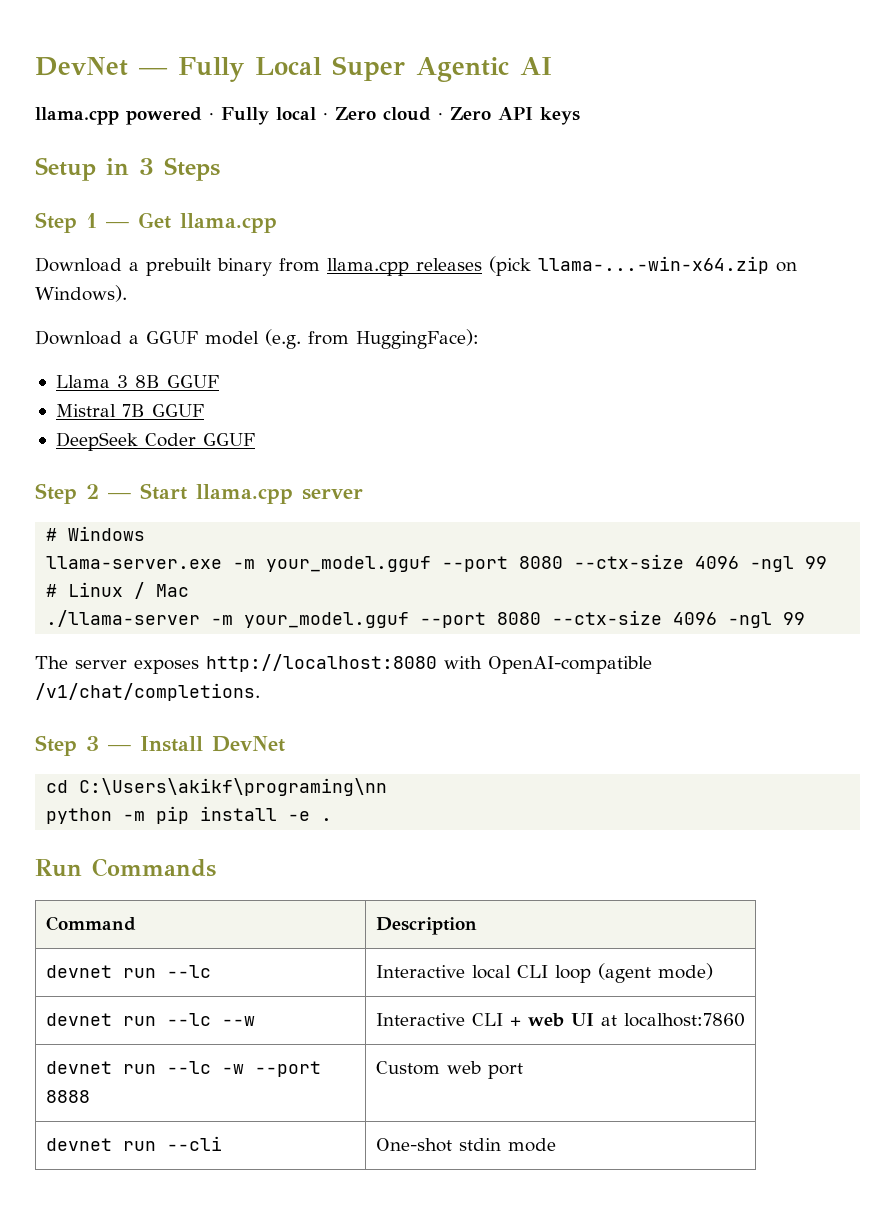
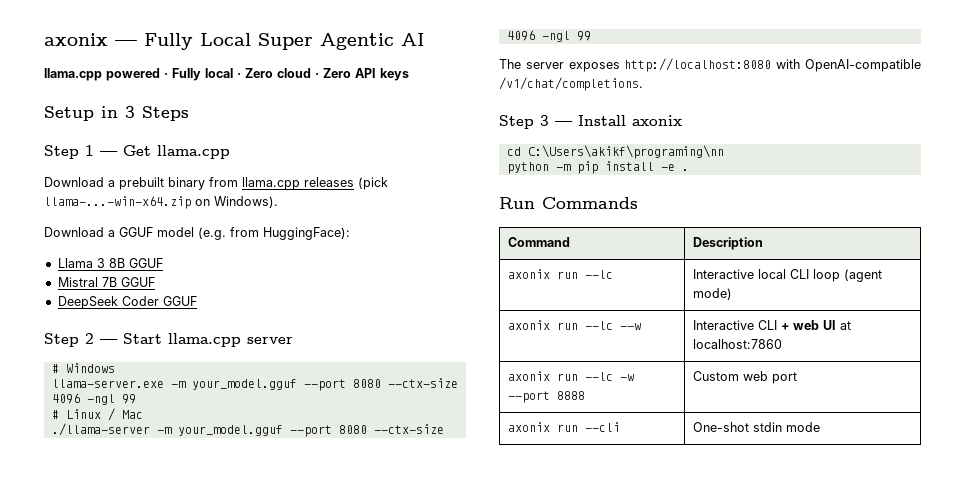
- DevNet — Fully Local Super Agentic AI
+ axonix — Fully Local Super Agentic AI
- Step 3 — Install DevNet
+ Step 3 — Install axonix
- devnet run --lc | Interactive local CLI loop (agent mode)
+ axonix run --lc | Interactive local CLI loop (agent mode)
- devnet run --lc --w | Interactive CLI + web UI at localhost:7860
+ axonix run --lc --w | Interactive CLI + web UI at localhost:7860
- devnet run --lc -w --port 8888 | Custom web port
+ axonix run --lc -w --port 8888 | Custom web port
- devnet run --cli | One-shot stdin mode
+ axonix run --cli | One-shot stdin mode

